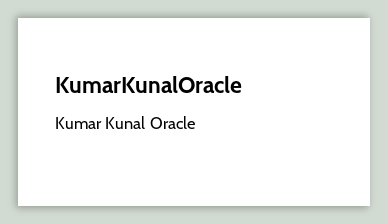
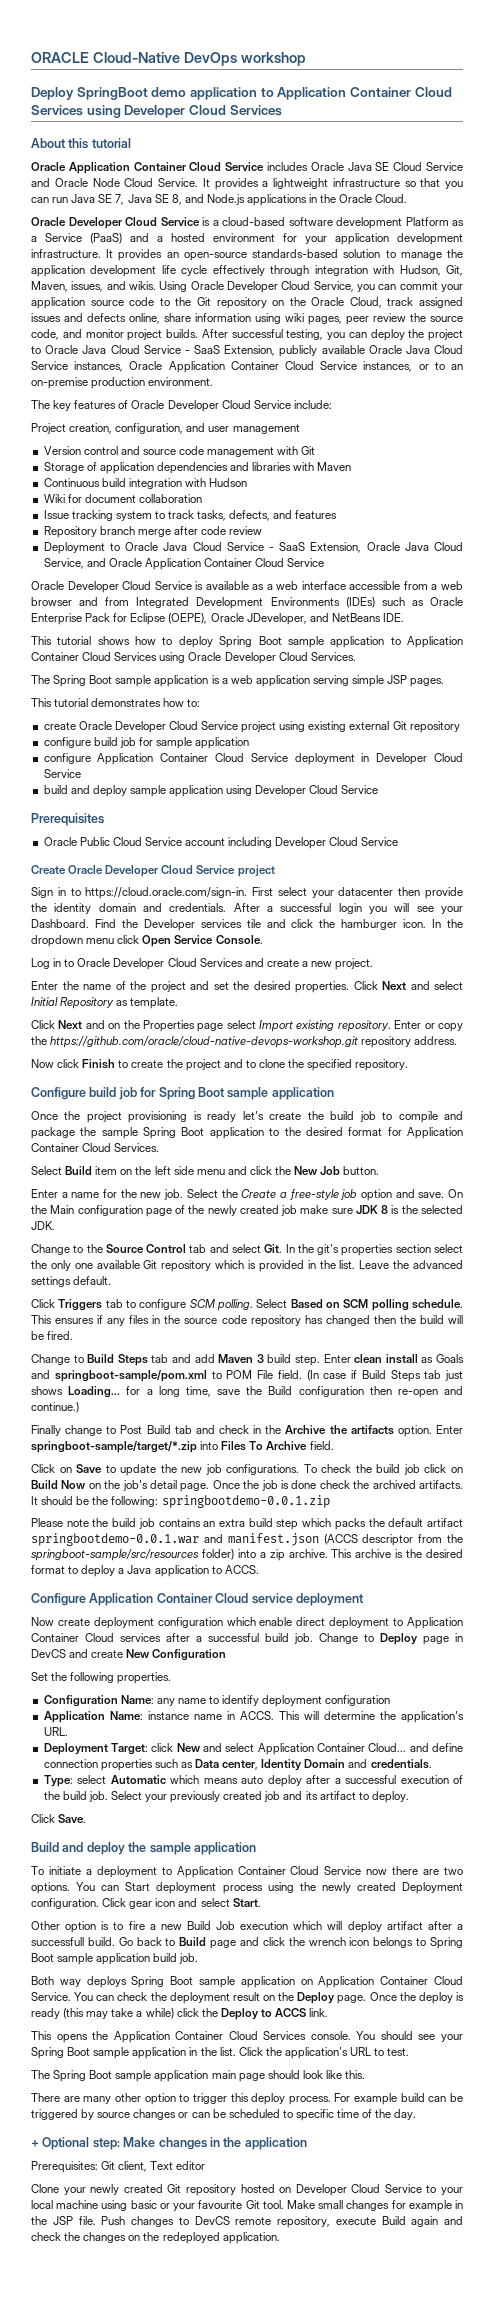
- KumarKunalOracle
- Kumar Kunal Oracle
+ ORACLE Cloud-Native DevOps workshop
+ Deploy SpringBoot demo application to Application Container Cloud Services using Developer Cloud Services
+ About this tutorial
+ Oracle Application Container Cloud Service includes Oracle Java SE Cloud Service and Oracle Node Cloud Service. It provides a lightweight infrastructure so that you can run Java SE 7, Java SE 8, and Node.js applications in the Oracle Cloud.
+ Oracle Developer Cloud Service is a cloud-based software development Platform as a Service (PaaS) and a hosted environment for your application development infrastructure. It provides an open-source standards-based solution to manage the application development life cycle effectively through integration with Hudson, Git, Maven, issues, and wikis. Using Oracle Developer Cloud Service, you can commit your application source code to the Git repository on the Oracle Cloud, track assigned issues and defects online, share information using wiki pages, peer review the source code, and monitor project builds. After successful testing, you can deploy the project to Oracle Java Cloud Service - SaaS Extension, publicly available Oracle Java Cloud Service instances, Oracle Application Container Cloud Service instances, or to an on-premise production environment.
+ The key features of Oracle Developer Cloud Service include:
+ Project creation, configuration, and user management
+ Version control and source code management with Git
+ Storage of application dependencies and libraries with Maven
+ Continuous build integration with Hudson
+ Wiki for document collaboration
+ Issue tracking system to track tasks, defects, and features
+ Repository branch merge after code review
+ Deployment to Oracle Java Cloud Service - SaaS Extension, Oracle Java Cloud Service, and Oracle Application Container Cloud Service
+ Oracle Developer Cloud Service is available as a web interface accessible from a web browser and from Integrated Development Environments (IDEs) such as Oracle Enterprise Pack for Eclipse (OEPE), Oracle JDeveloper, and NetBeans IDE.
+ This tutorial shows how to deploy Spring Boot sample application to Application Container Cloud Services using Oracle Developer Cloud Services.
+ The Spring Boot sample application is a web application serving simple JSP pages.
+ This tutorial demonstrates how to:
+ create Oracle Developer Cloud Service project using existing external Git repository
+ configure build job for sample application
+ configure Application Container Cloud Service deployment in Developer Cloud Service
+ build and deploy sample application using Developer Cloud Service
+ Prerequisites
+ Oracle Public Cloud Service account including Developer Cloud Service
+ Create Oracle Developer Cloud Service project
+ Sign in to https://cloud.oracle.com/sign-in. First select your datacenter then provide the identity domain and credentials. After a successful login you will see your Dashboard. Find the Developer services tile and click the hamburger icon. In the dropdown menu click Open Service Console.
+ Log in to Oracle Developer Cloud Services and create a new project.
+ Enter the name of the project and set the desired properties. Click Next and select Initial Repository as template.
+ Click Next and on the Properties page select Import existing repository. Enter or copy the https://github.com/oracle/cloud-native-devops-workshop.git repository address.
+ Now click Finish to create the project and to clone the specified repository.
+ Configure build job for Spring Boot sample application
+ Once the project provisioning is ready let's create the build job to compile and package the sample Spring Boot application to the desired format for Application Container Cloud Services.
+ Select Build item on the left side menu and click the New Job button.
+ Enter a name for the new job. Select the Create a free-style job option and save. On the Main configuration page of the newly created job make sure JDK 8 is the selected JDK.
+ Change to the Source Control tab and select Git. In the git's properties section select the only one available Git repository which is provided in the list. Leave the advanced settings default.
+ Click Triggers tab to configure SCM polling. Select Based on SCM polling schedule. This ensures if any files in the source code repository has changed then the build will be fired.
+ Change to Build Steps tab and add Maven 3 build step. Enter clean install as Goals and springboot-sample/pom.xml to POM File field. (In case if Build Steps tab just shows Loading... for a long time, save the Build configuration then re-open and continue.)
+ Finally change to Post Build tab and check in the Archive the artifacts option. Enter springboot-sample/target/*.zip into Files To Archive field.
+ Click on Save to update the new job configurations. To check the build job click on Build Now on the job's detail page. Once the job is done check the archived artifacts. It should be the following: springbootdemo-0.0.1.zip
+ Please note the build job contains an extra build step which packs the default artifact springbootdemo-0.0.1.war and manifest.json (ACCS descriptor from the springboot-sample/src/resources folder) into a zip archive. This archive is the desired format to deploy a Java application to ACCS.
+ Configure Application Container Cloud service deployment
+ Now create deployment configuration which enable direct deployment to Application Container Cloud services after a successful build job. Change to Deploy page in DevCS and create New Configuration
+ Set the following properties.
+ Configuration Name: any name to identify deployment configuration
+ Application Name: instance name in ACCS. This will determine the application's URL.
+ Deployment Target: click New and select Application Container Cloud... and define connection properties such as Data center, Identity Domain and credentials.
+ Type: select Automatic which means auto deploy after a successful execution of the build job. Select your previously created job and its artifact to deploy.
+ Click Save.
+ Build and deploy the sample application
+ To initiate a deployment to Application Container Cloud Service now there are two options. You can Start deployment process using the newly created Deployment configuration. Click gear icon and select Start.
+ Other option is to fire a new Build Job execution which will deploy artifact after a successfull build. Go back to Build page and click the wrench icon belongs to Spring Boot sample application build job.
+ Both way deploys Spring Boot sample application on Application Container Cloud Service. You can check the deployment result on the Deploy page. Once the deploy is ready (this may take a while) click the Deploy to ACCS link.
+ This opens the Application Container Cloud Services console. You should see your Spring Boot sample application in the list. Click the application's URL to test.
+ The Spring Boot sample application main page should look like this.
+ There are many other option to trigger this deploy process. For example build can be triggered by source changes or can be scheduled to specific time of the day.
+ + Optional step: Make changes in the application
+ Prerequisites: Git client, Text editor
+ Clone your newly created Git repository hosted on Developer Cloud Service to your local machine using basic or your favourite Git tool. Make small changes for example in the JSP file. Push changes to DevCS remote repository, execute Build again and check the changes on the redeployed application.

